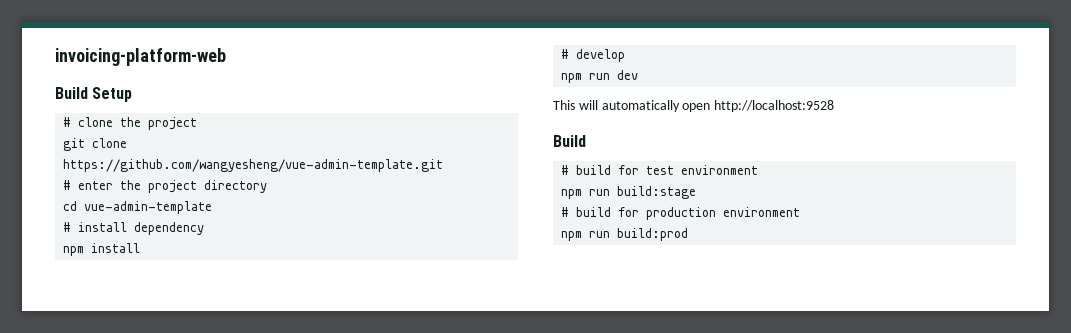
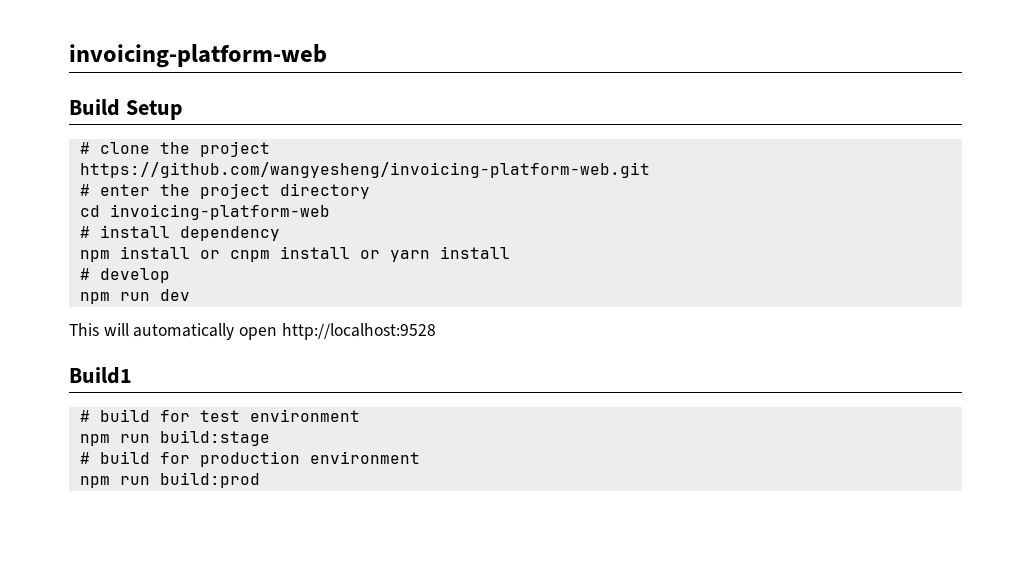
- git clone https://github.com/wangyesheng/vue-admin-template.git
+ https://github.com/wangyesheng/invoicing-platform-web.git
- cd vue-admin-template
+ cd invoicing-platform-web
- npm install
+ npm install or cnpm install or yarn install
  This will automatically open http://localhost:9528
- Build
+ Build1

